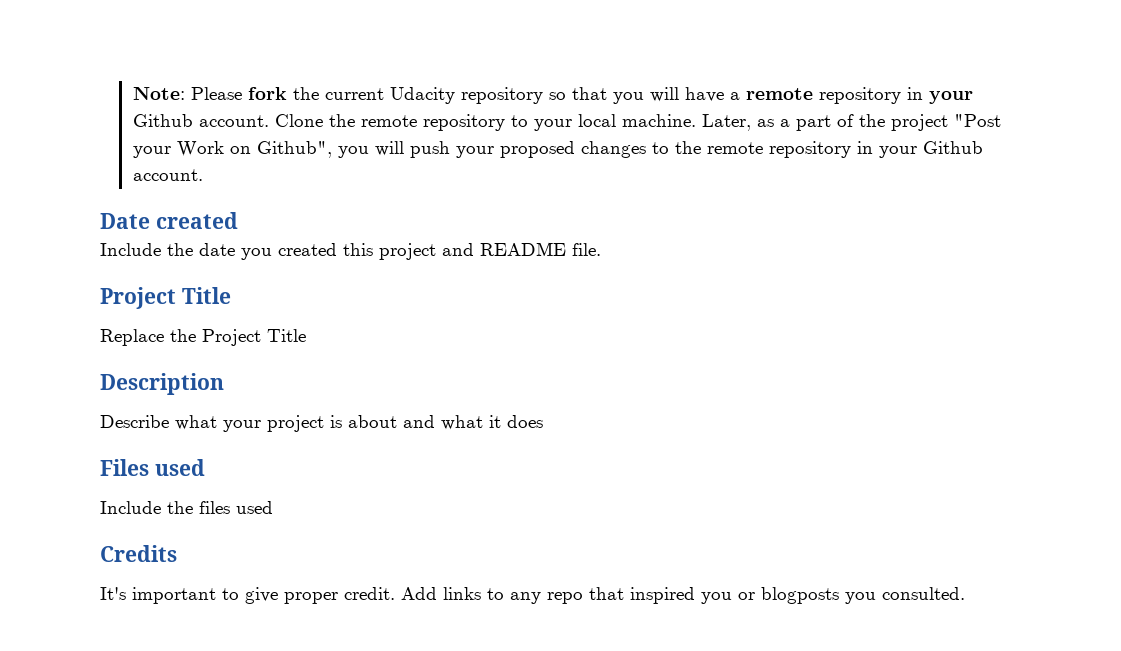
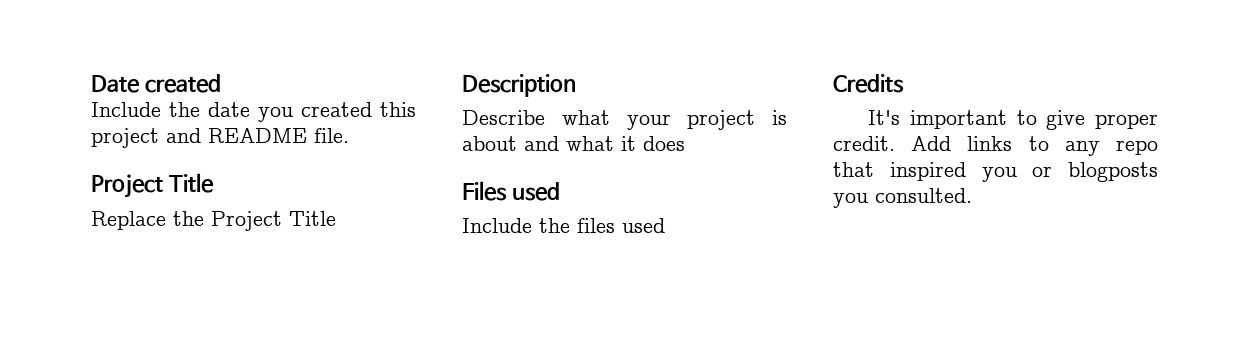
- Note: Please fork the current Udacity repository so that you will have a remote repository in your Github account. Clone the remote repository to your local machine. Later, as a part of the project "Post your Work on Github", you will push your proposed changes to the remote repository in your Github account.

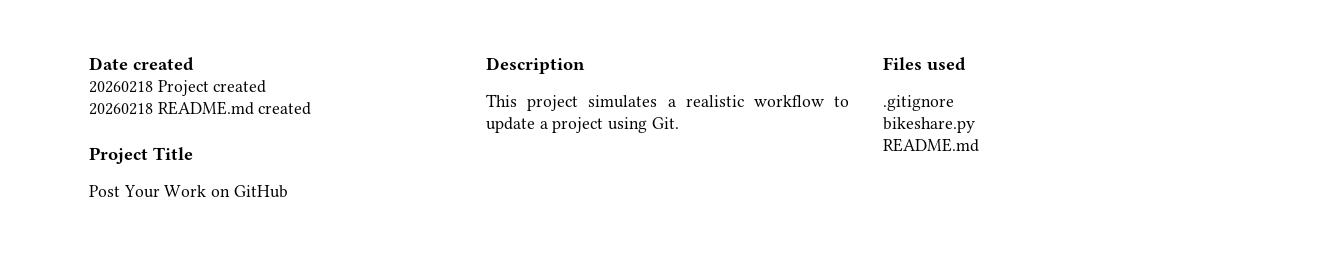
- Include the date you created this project and README file.
+ 20260218 Project created
+ 20260218 README.md created
  Project Title
- Replace the Project Title
+ Post Your Work on GitHub
  Description
- Describe what your project is about and what it does
+ This project simulates a realistic workflow to update a project using Git.
  Files used
- Include the files used
- Credits
- It's important to give proper credit. Add links to any repo that inspired you or blogposts you consulted.
+ .gitignore
+ bikeshare.py
+ README.md

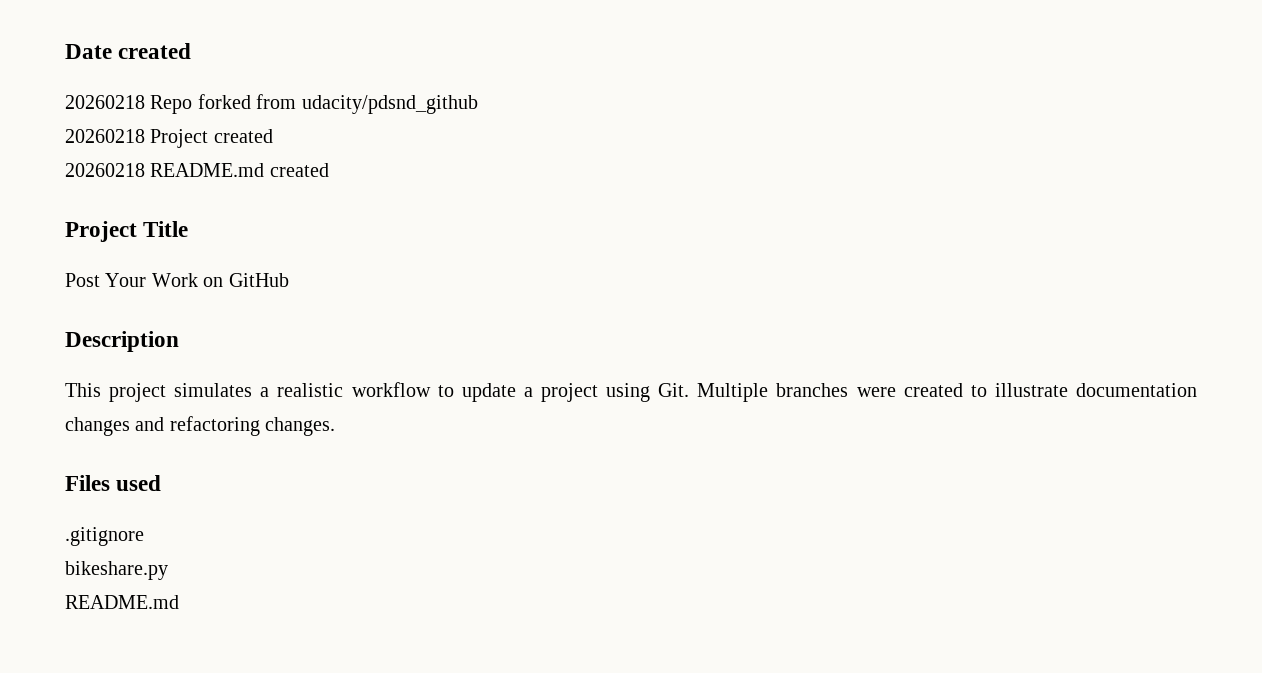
+ 20260218 Repo forked from udacity/pdsnd_github
- This project simulates a realistic workflow to update a project using Git.
+ This project simulates a realistic workflow to update a project using Git. Multiple branches were created to illustrate documentation changes and refactoring changes.

